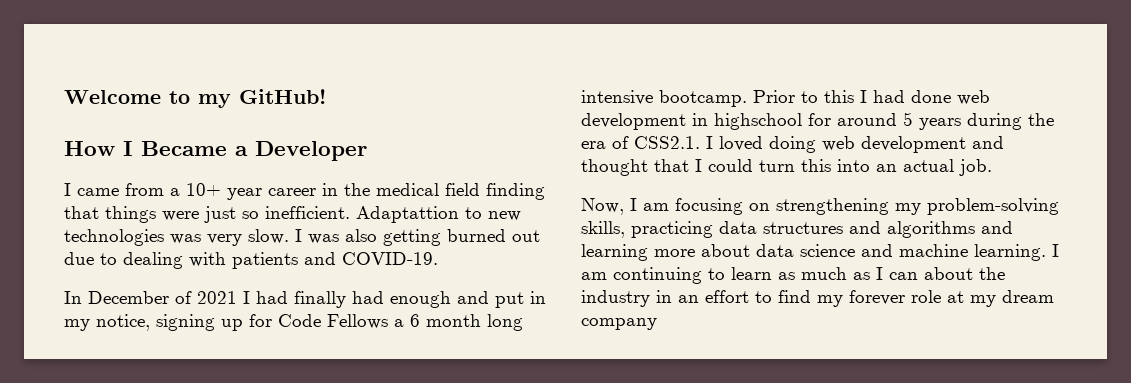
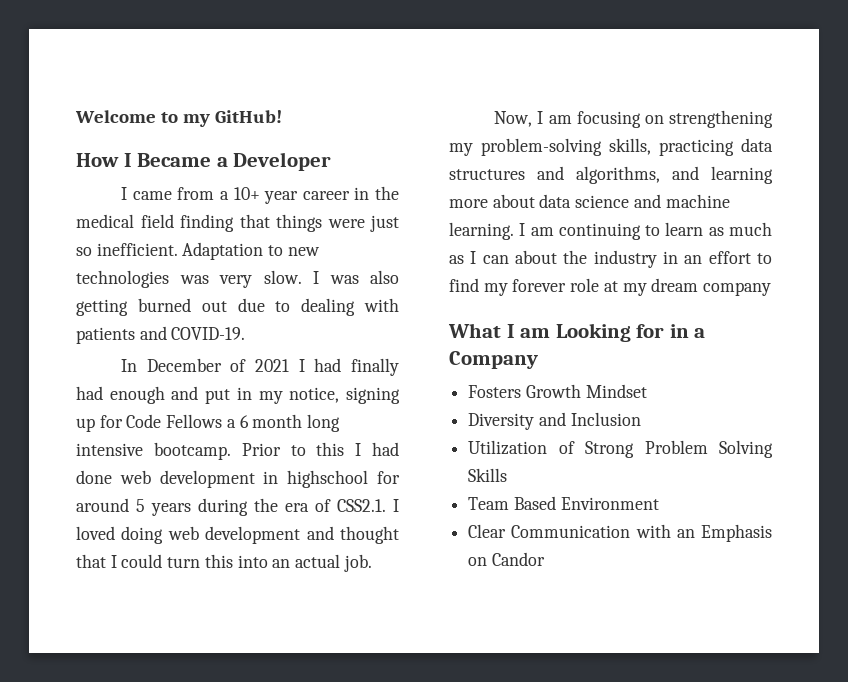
- Adaptattion to new technologies was very slow.
+ Adaptation to new technologies was very slow.
- Now, I am focusing on strengthening my problem-solving skills, practicing data structures and algorithms and learning more about data science and machine learning.
+ Now, I am focusing on strengthening my problem-solving skills, practicing data structures and algorithms, and learning more about data science and machine learning.
+ What I am Looking for in a Company
+ Fosters Growth Mindset
+ Diversity and Inclusion
+ Utilization of Strong Problem Solving Skills
+ Team Based Environment
+ Clear Communication with an Emphasis on Candor

